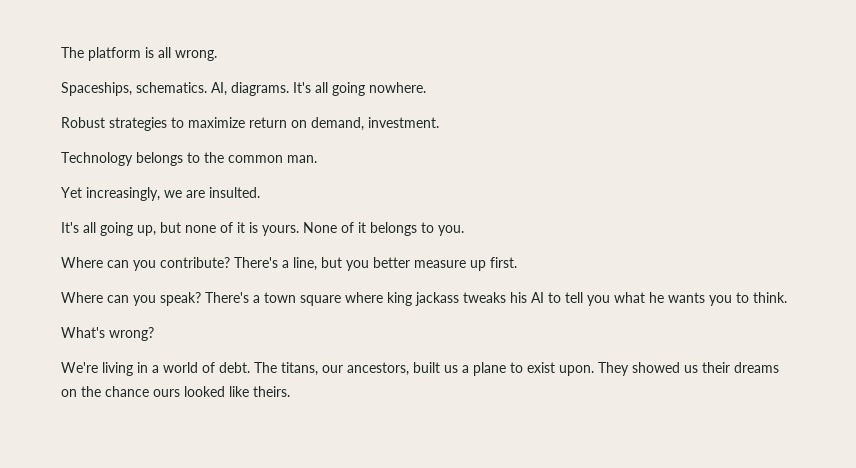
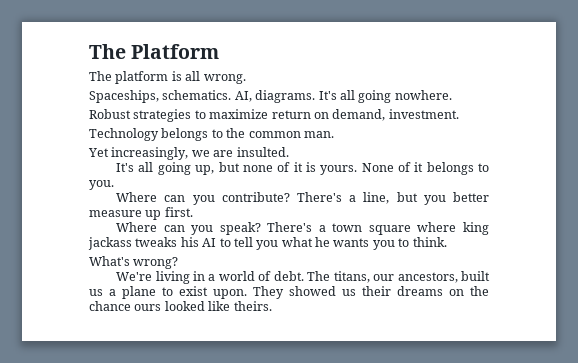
+ The Platform

